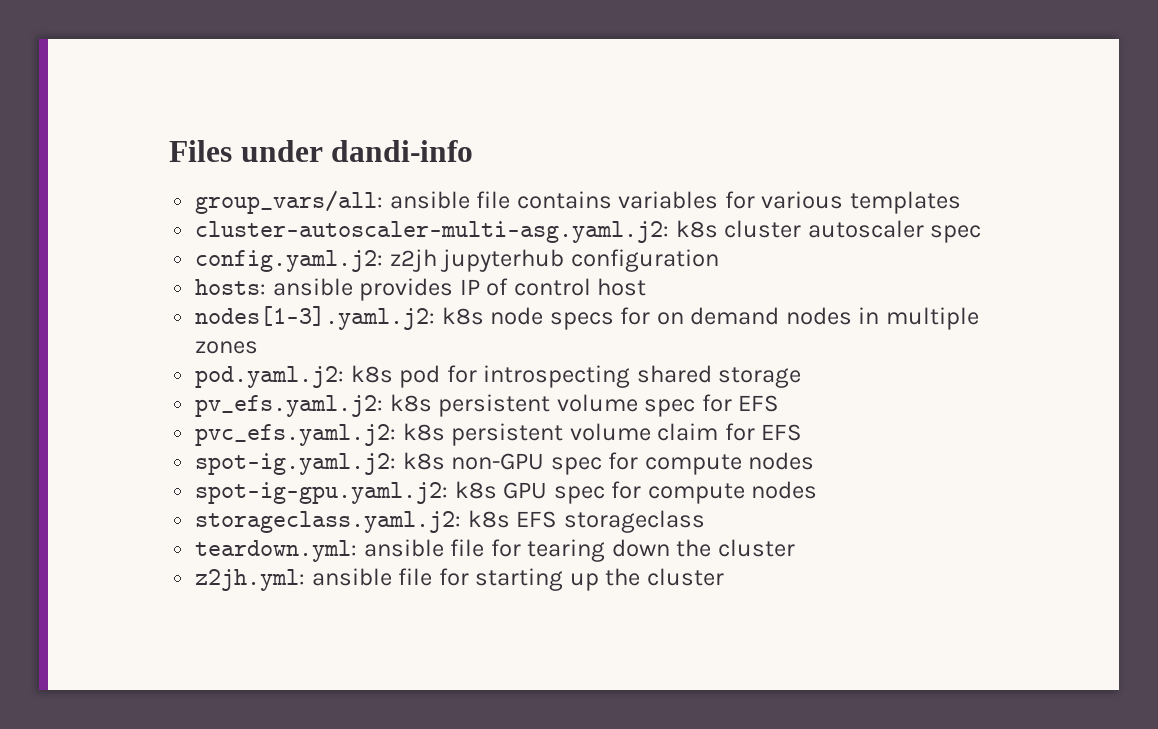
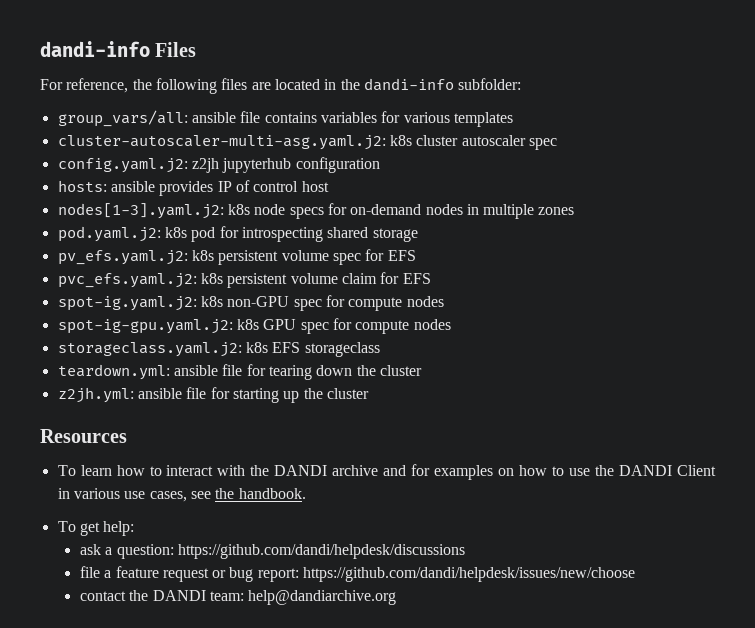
- Files under dandi-info
+ dandi-info Files
+ For reference, the following files are located in the dandi-info subfolder:
- nodes[1-3].yaml.j2: k8s node specs for on demand nodes in multiple zones
+ nodes[1-3].yaml.j2: k8s node specs for on-demand nodes in multiple zones
+ Resources
+ To learn how to interact with the DANDI archive and for examples on how to use the DANDI Client in various use cases, see the handbook.
+ To get help:
+ ask a question: https://github.com/dandi/helpdesk/discussions
+ file a feature request or bug report: https://github.com/dandi/helpdesk/issues/new/choose
+ contact the DANDI team: help@dandiarchive.org

